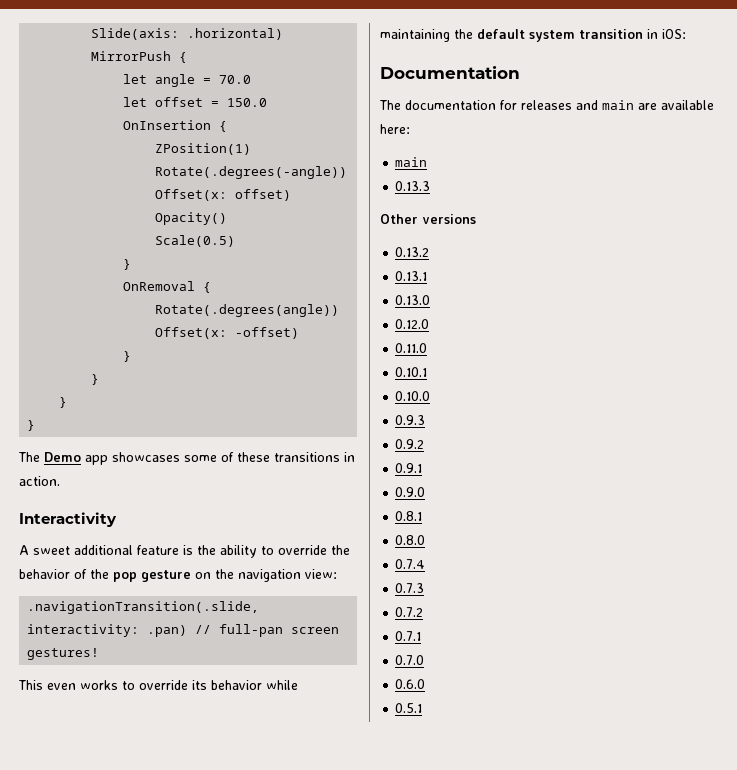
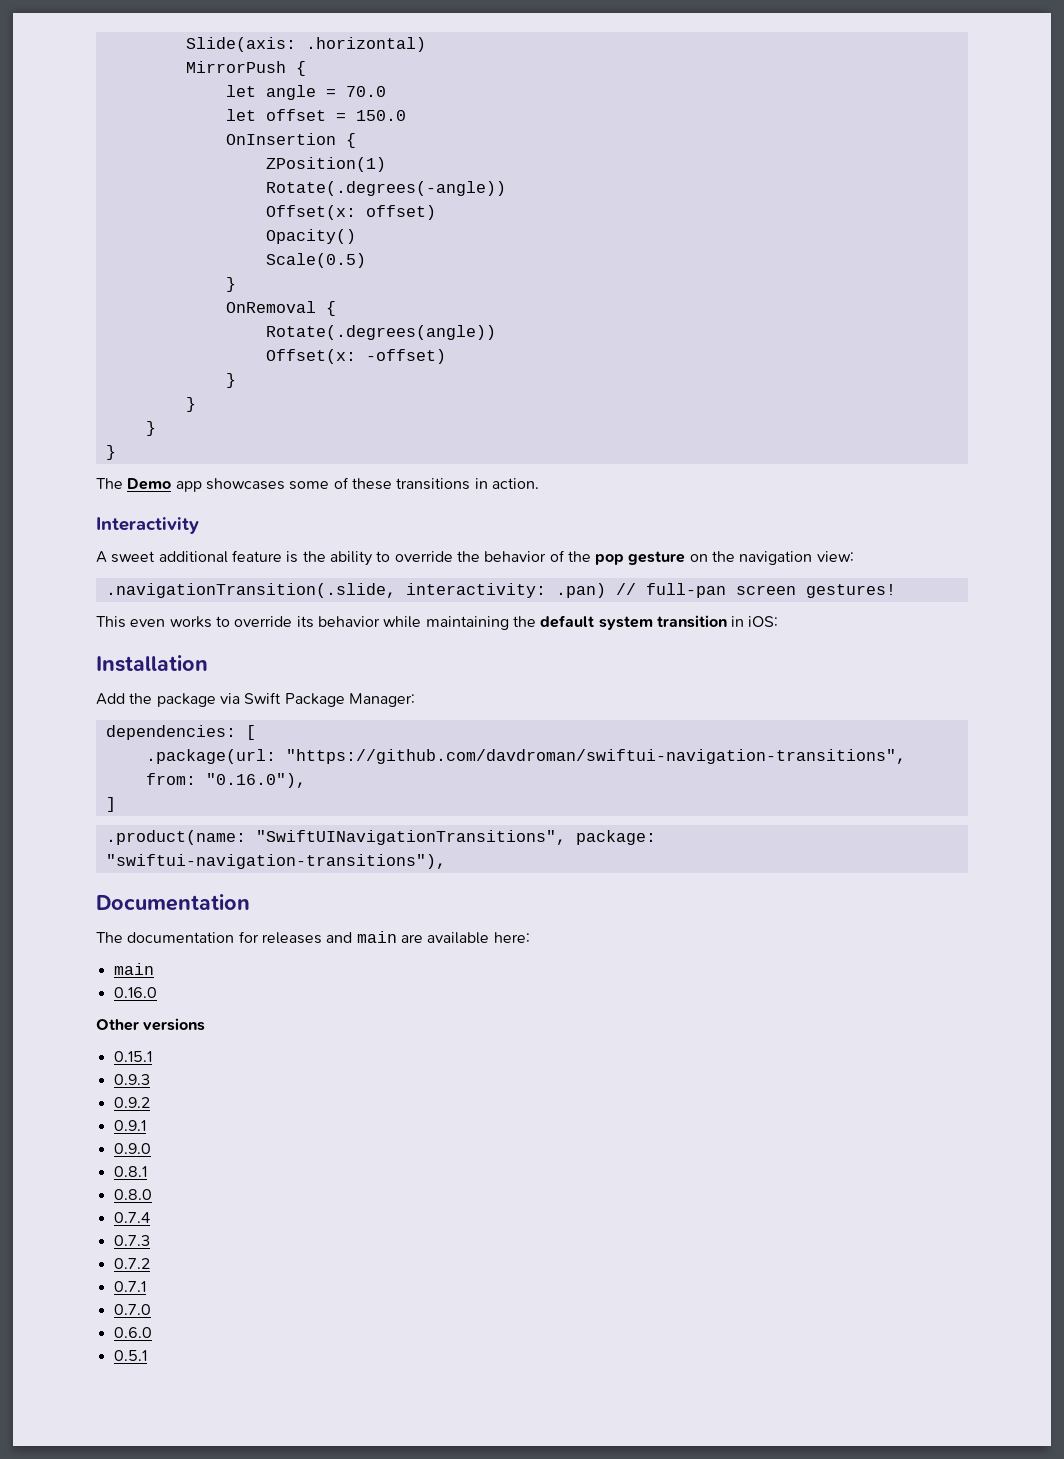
+ Installation
+ Add the package via Swift Package Manager:
+ dependencies: [
+ .package(url: "https://github.com/davdroman/swiftui-navigation-transitions", from: "0.16.0"),
+ ]
+ .product(name: "SwiftUINavigationTransitions", package: "swiftui-navigation-transitions"),
- 0.13.3
+ 0.16.0
- 0.13.2
- 0.13.1
- 0.13.0
- 0.12.0
- 0.11.0
- 0.10.1
- 0.10.0
+ 0.15.1

